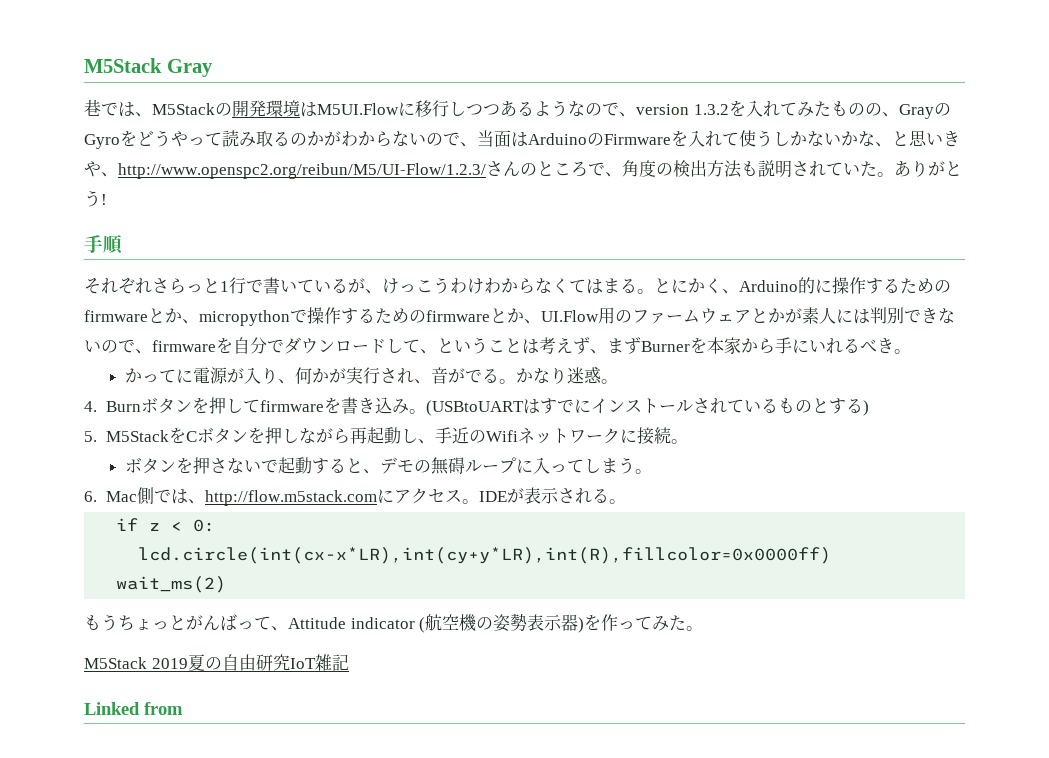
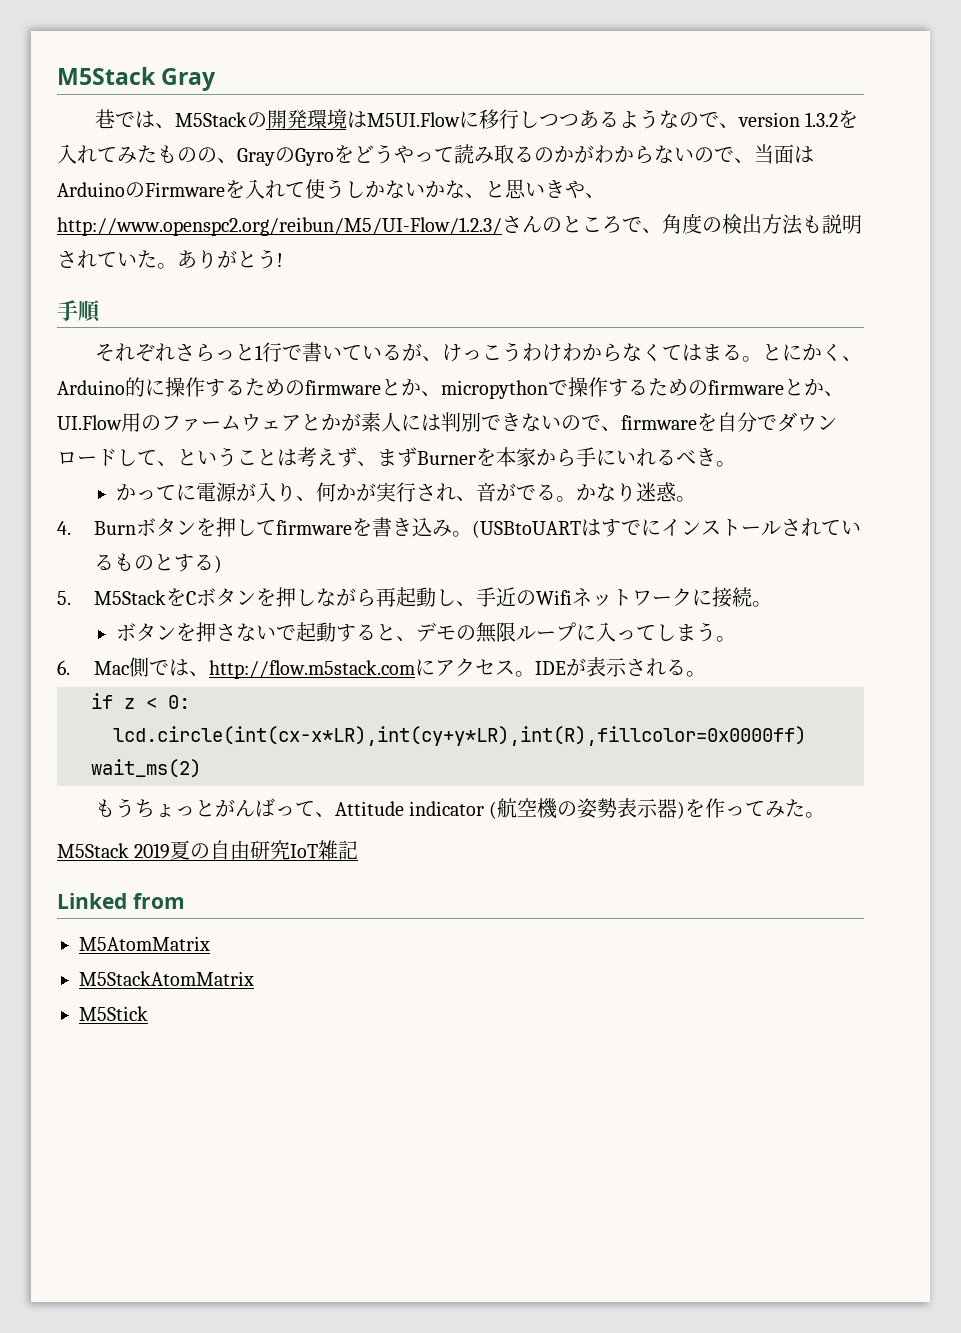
- ボタンを押さないで起動すると、デモの無碍ループに入ってしまう。
+ ボタンを押さないで起動すると、デモの無限ループに入ってしまう。
+ M5AtomMatrix
+ M5StackAtomMatrix
+ M5Stick

